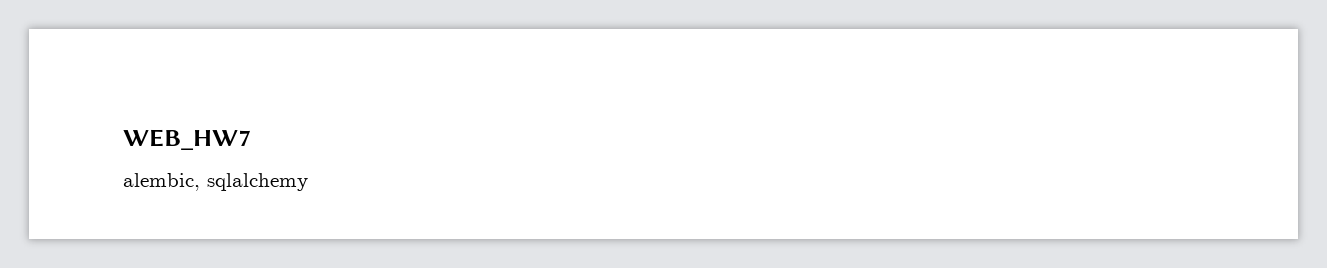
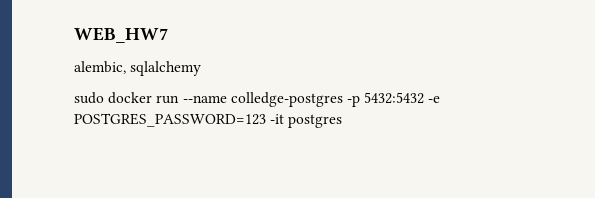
+ sudo docker run --name colledge-postgres -p 5432:5432 -e POSTGRES_PASSWORD=123 -it postgres

